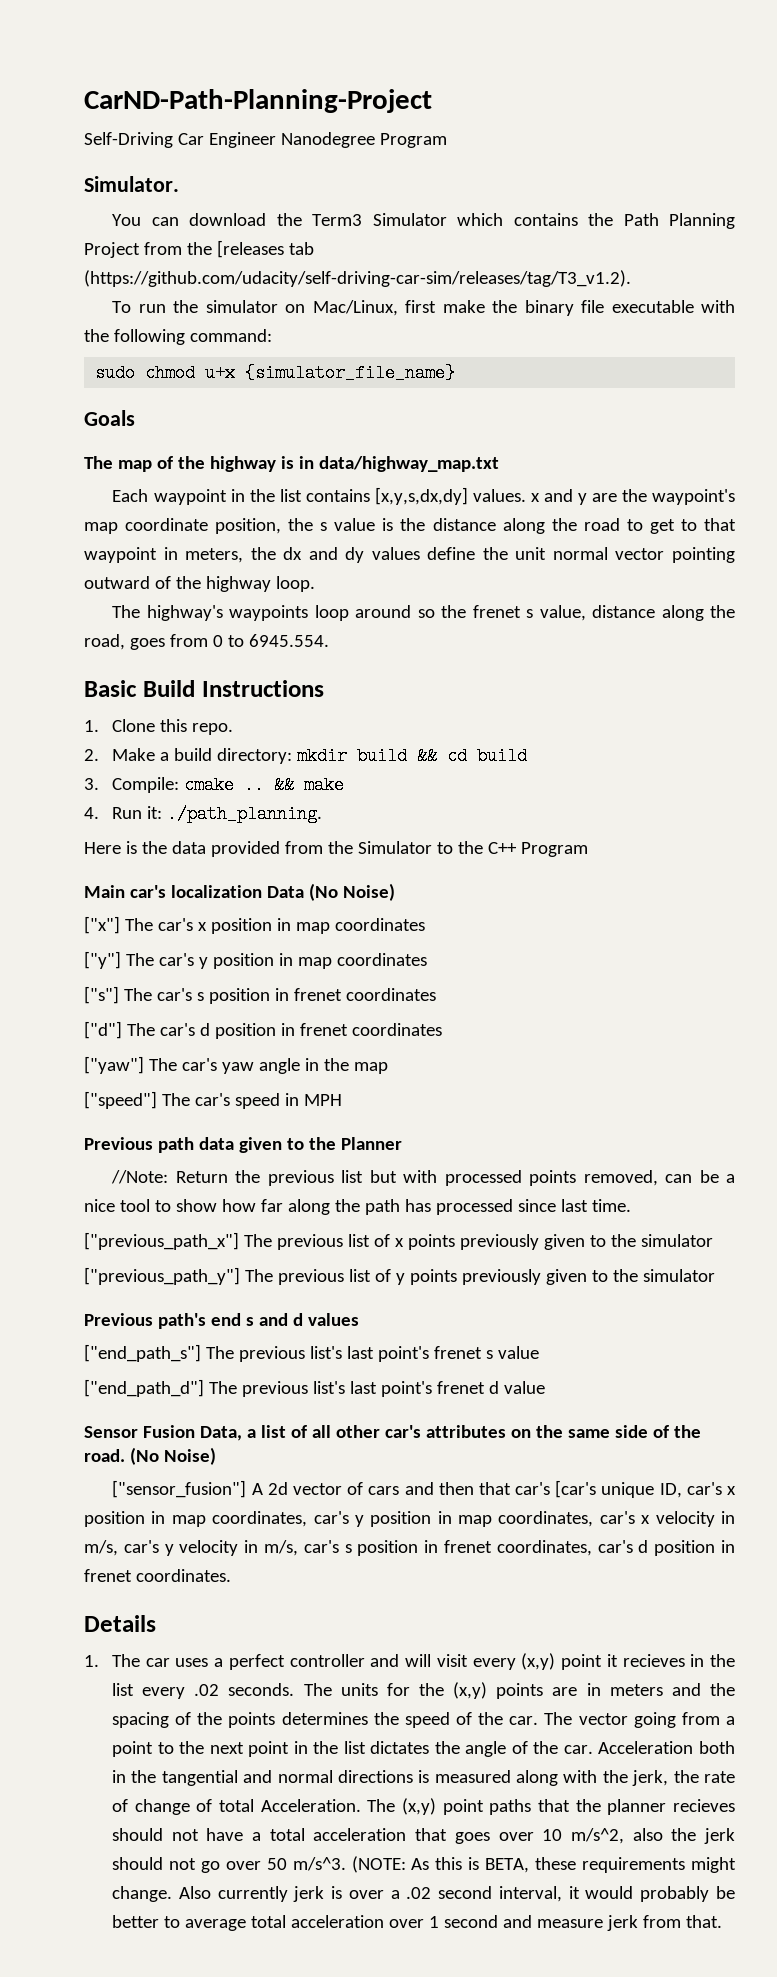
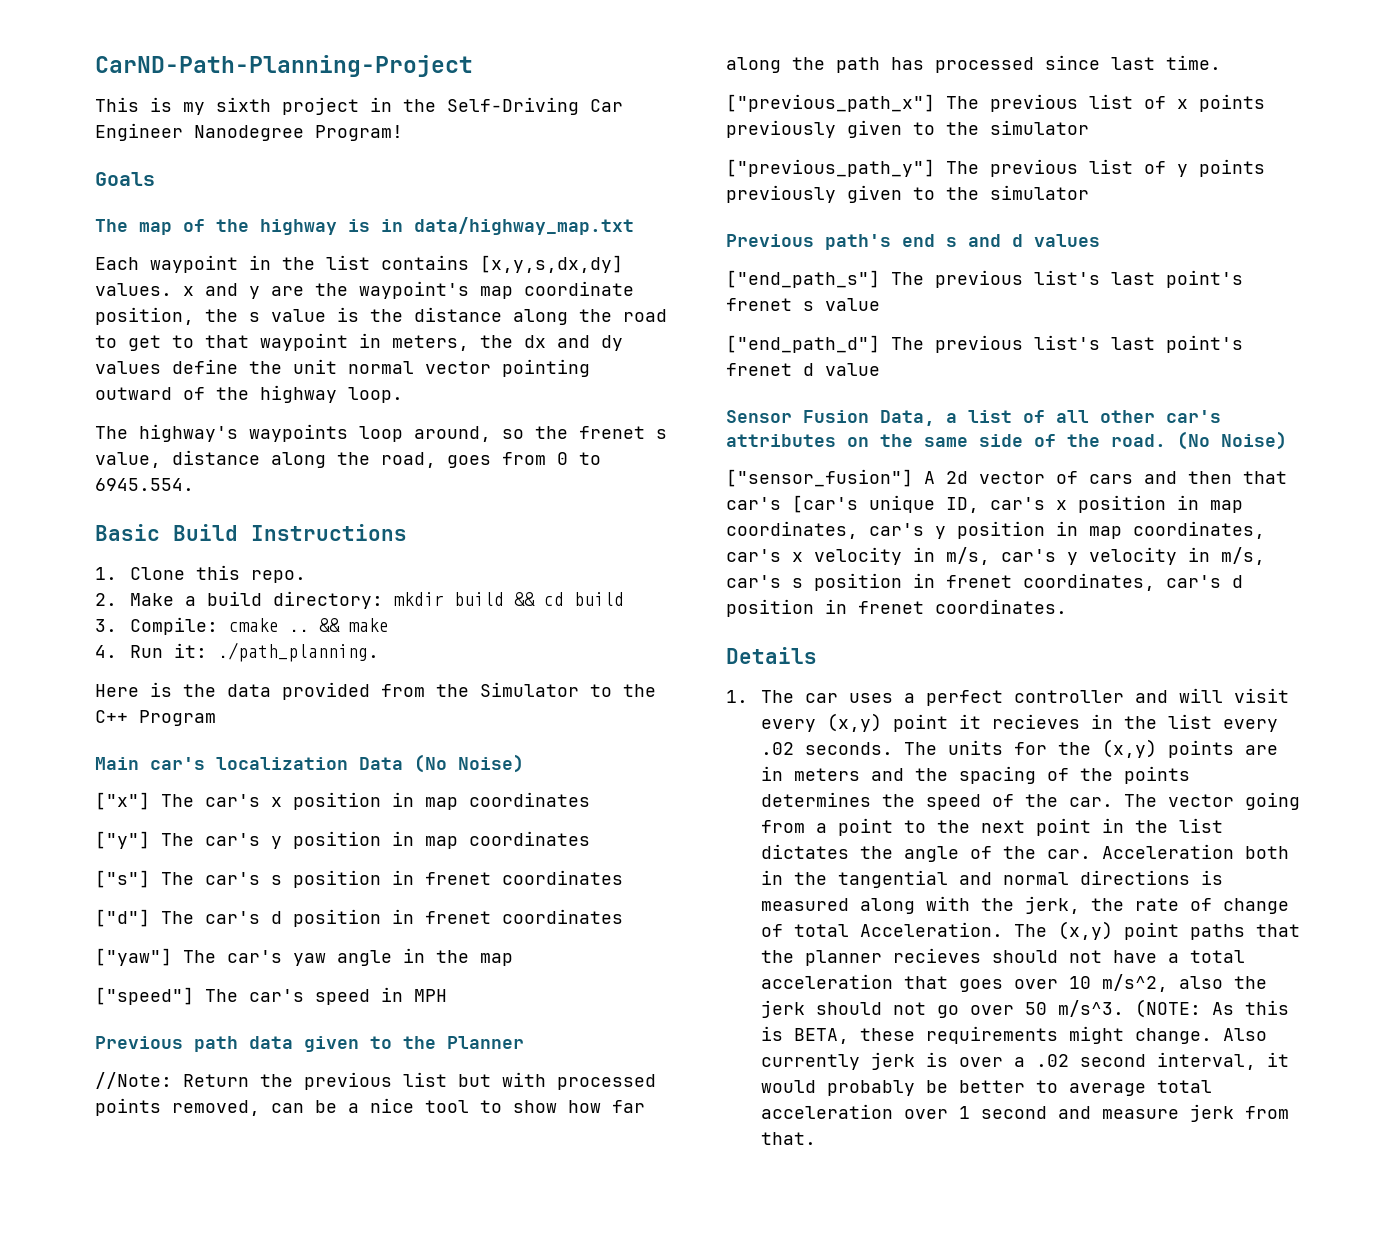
- Self-Driving Car Engineer Nanodegree Program
- Simulator.
- You can download the Term3 Simulator which contains the Path Planning Project from the [releases tab (https://github.com/udacity/self-driving-car-sim/releases/tag/T3_v1.2).
- To run the simulator on Mac/Linux, first make the binary file executable with the following command:
- sudo chmod u+x {simulator_file_name}
+ This is my sixth project in the Self-Driving Car Engineer Nanodegree Program!
- The highway's waypoints loop around so the frenet s value, distance along the road, goes from 0 to 6945.554.
+ The highway's waypoints loop around, so the frenet s value, distance along the road, goes from 0 to 6945.554.

